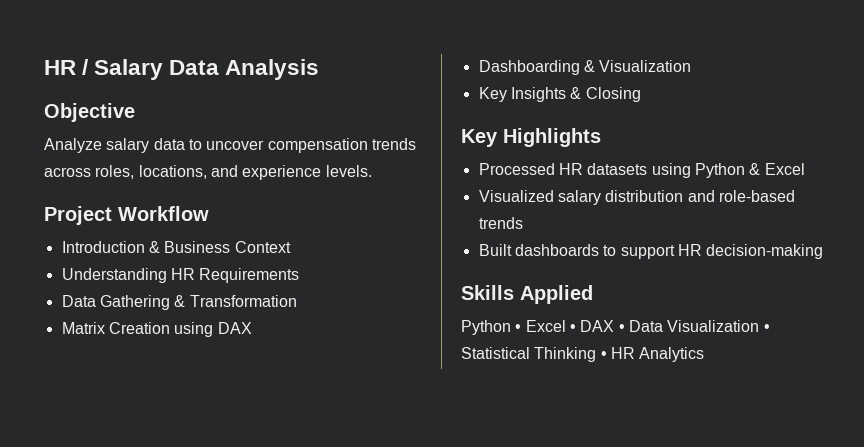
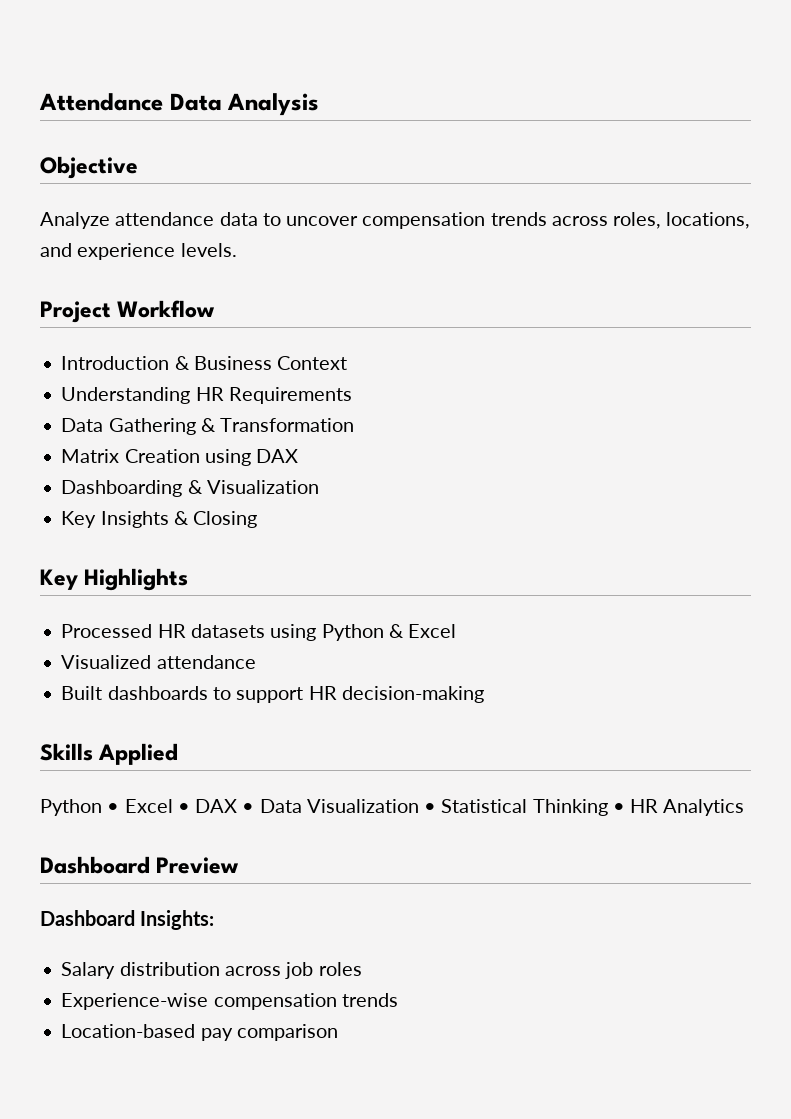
- HR / Salary Data Analysis
+ Attendance Data Analysis
- Analyze salary data to uncover compensation trends across roles, locations, and experience levels.
+ Analyze attendance data to uncover compensation trends across roles, locations, and experience levels.
- Visualized salary distribution and role-based trends
+ Visualized attendance
+ Dashboard Preview
+ Dashboard Insights:
+ Salary distribution across job roles
+ Experience-wise compensation trends
+ Location-based pay comparison

